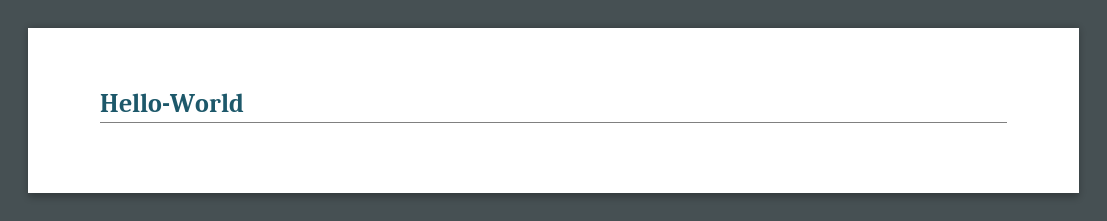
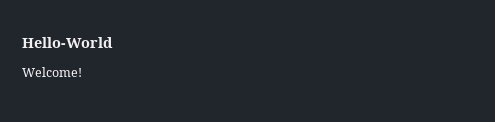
+ Welcome!

